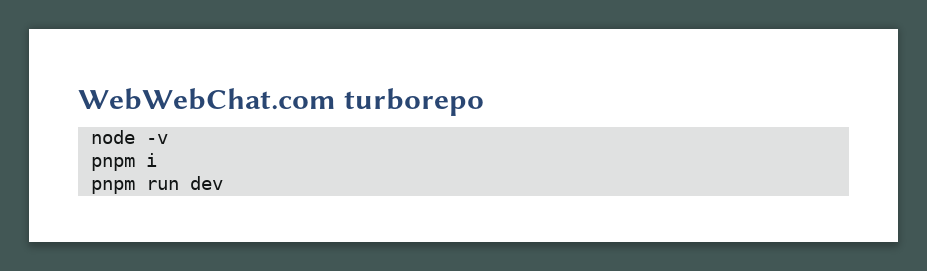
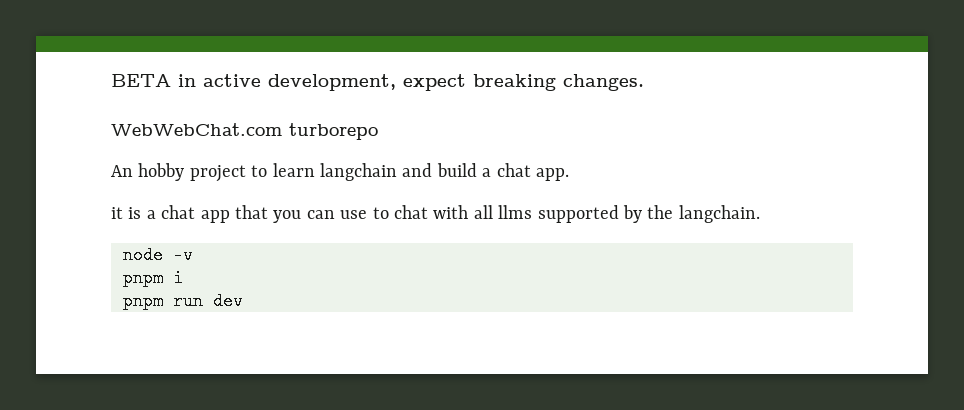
+ BETA in active development, expect breaking changes.
  WebWebChat.com turborepo
+ An hobby project to learn langchain and build a chat app.
+ it is a chat app that you can use to chat with all llms supported by the langchain.

